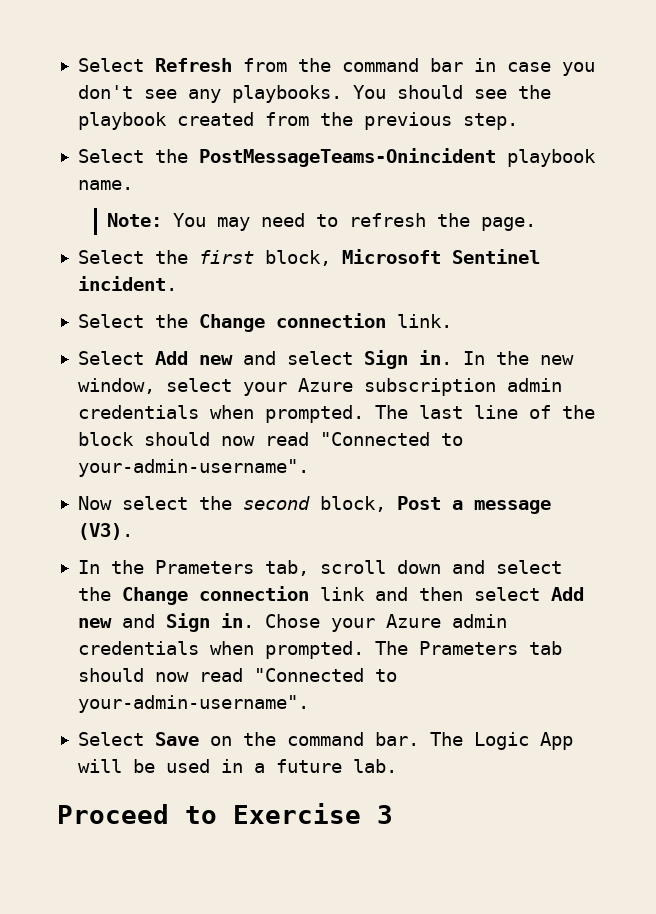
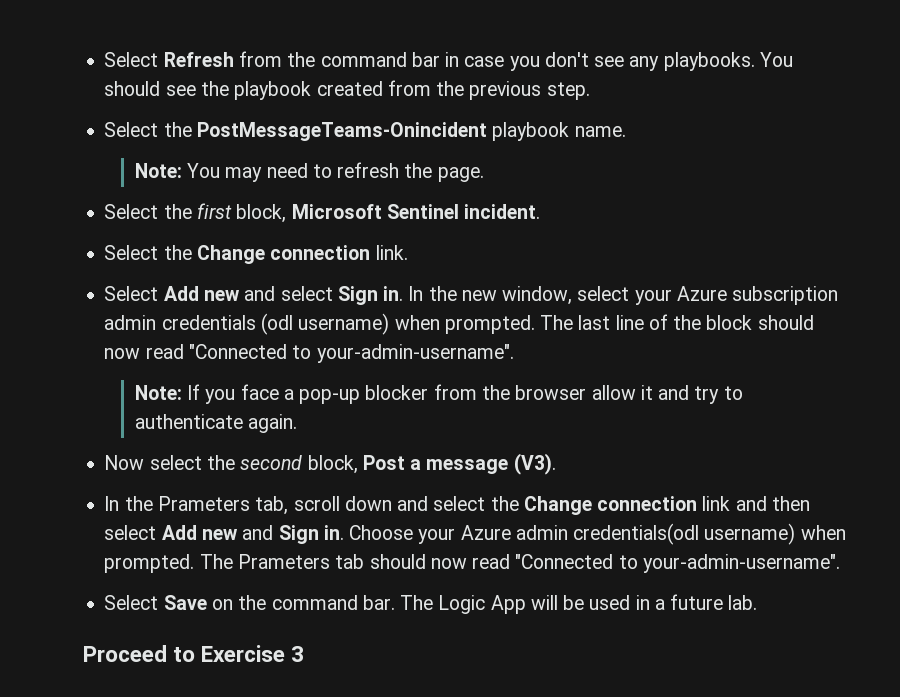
- In the new window, select your Azure subscription admin credentials when prompted.
+ In the new window, select your Azure subscription admin credentials (odl username) when prompted.
+ Note: If you face a pop-up blocker from the browser allow it and try to authenticate again.
- Chose your Azure admin credentials when prompted.
+ Choose your Azure admin credentials(odl username) when prompted.

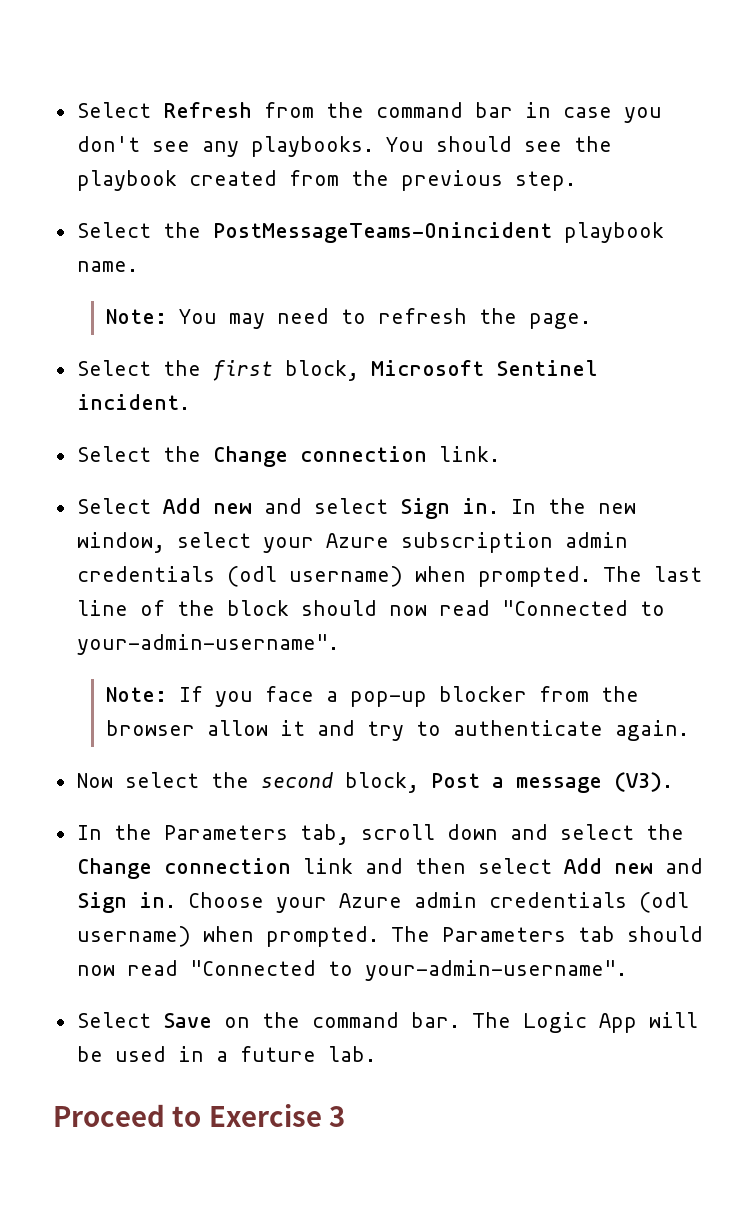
- In the Prameters tab, scroll down and select the Change connection link and then select Add new and Sign in.
+ In the Parameters tab, scroll down and select the Change connection link and then select Add new and Sign in.
- Choose your Azure admin credentials(odl username) when prompted. The Prameters tab should now read "Connected to your-admin-username".
+ Choose your Azure admin credentials (odl username) when prompted. The Parameters tab should now read "Connected to your-admin-username".

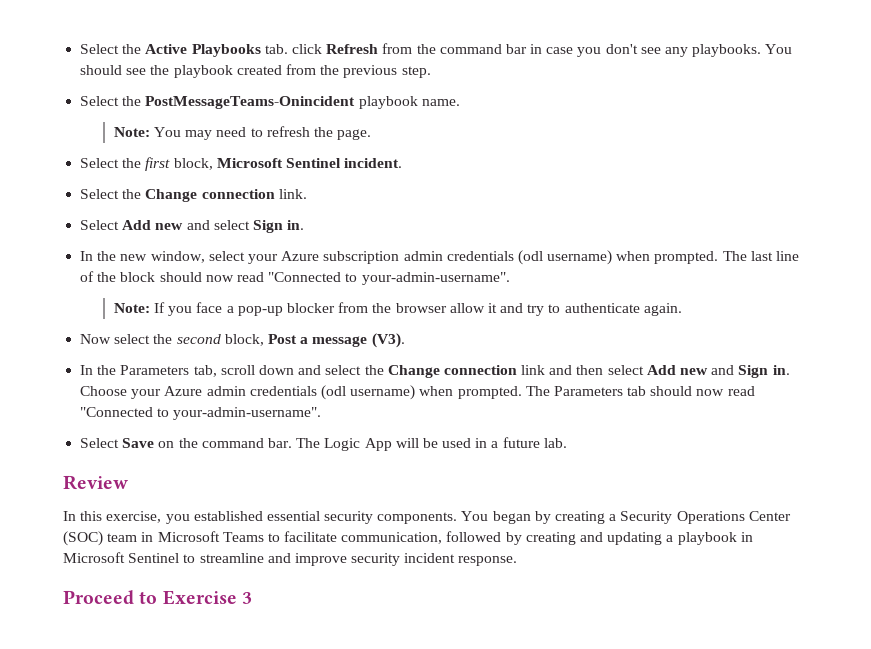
- Select Refresh from the command bar in case you don't see any playbooks.
+ Select the Active Playbooks tab. click Refresh from the command bar in case you don't see any playbooks.
- Select Add new and select Sign in. In the new window, select your Azure subscription admin credentials (odl username) when prompted.
+ Select Add new and select Sign in.
+ In the new window, select your Azure subscription admin credentials (odl username) when prompted.
+ Review
+ In this exercise, you established essential security components. You began by creating a Security Operations Center (SOC) team in Microsoft Teams to facilitate communication, followed by creating and updating a playbook in Microsoft Sentinel to streamline and improve security incident response.

